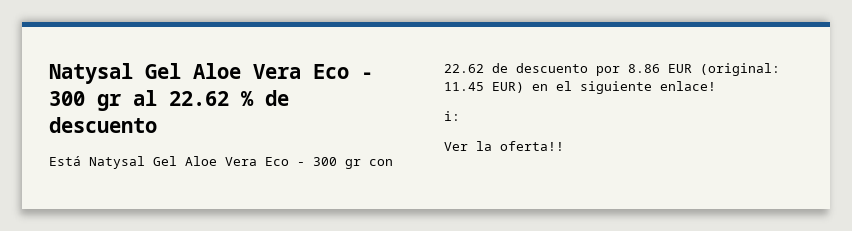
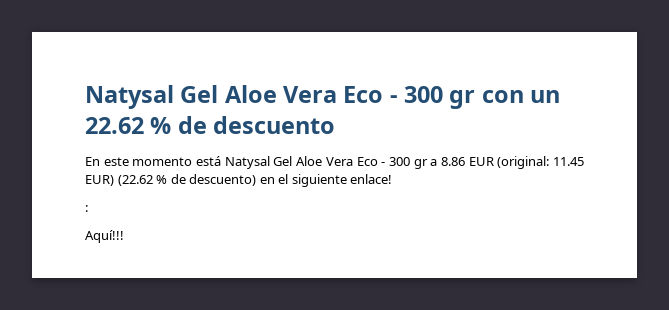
- Natysal Gel Aloe Vera Eco - 300 gr al 22.62 % de descuento
- Está Natysal Gel Aloe Vera Eco - 300 gr con 22.62 de descuento por 8.86 EUR (original: 11.45 EUR) en el siguiente enlace!
+ Natysal Gel Aloe Vera Eco - 300 gr con un 22.62 % de descuento
+ En este momento está Natysal Gel Aloe Vera Eco - 300 gr a 8.86 EUR (original: 11.45 EUR) (22.62 % de descuento) en el siguiente enlace!
- ℹ:
- Ver la oferta!!
+ :
+ Aquí!!!

